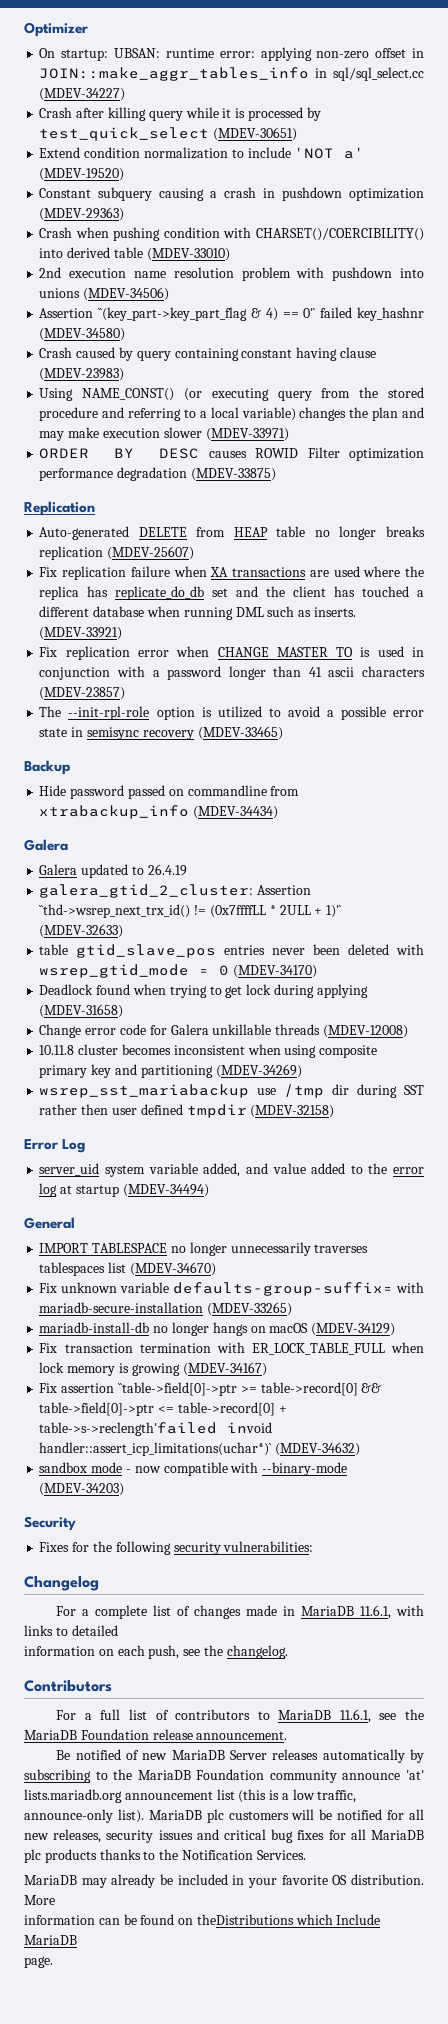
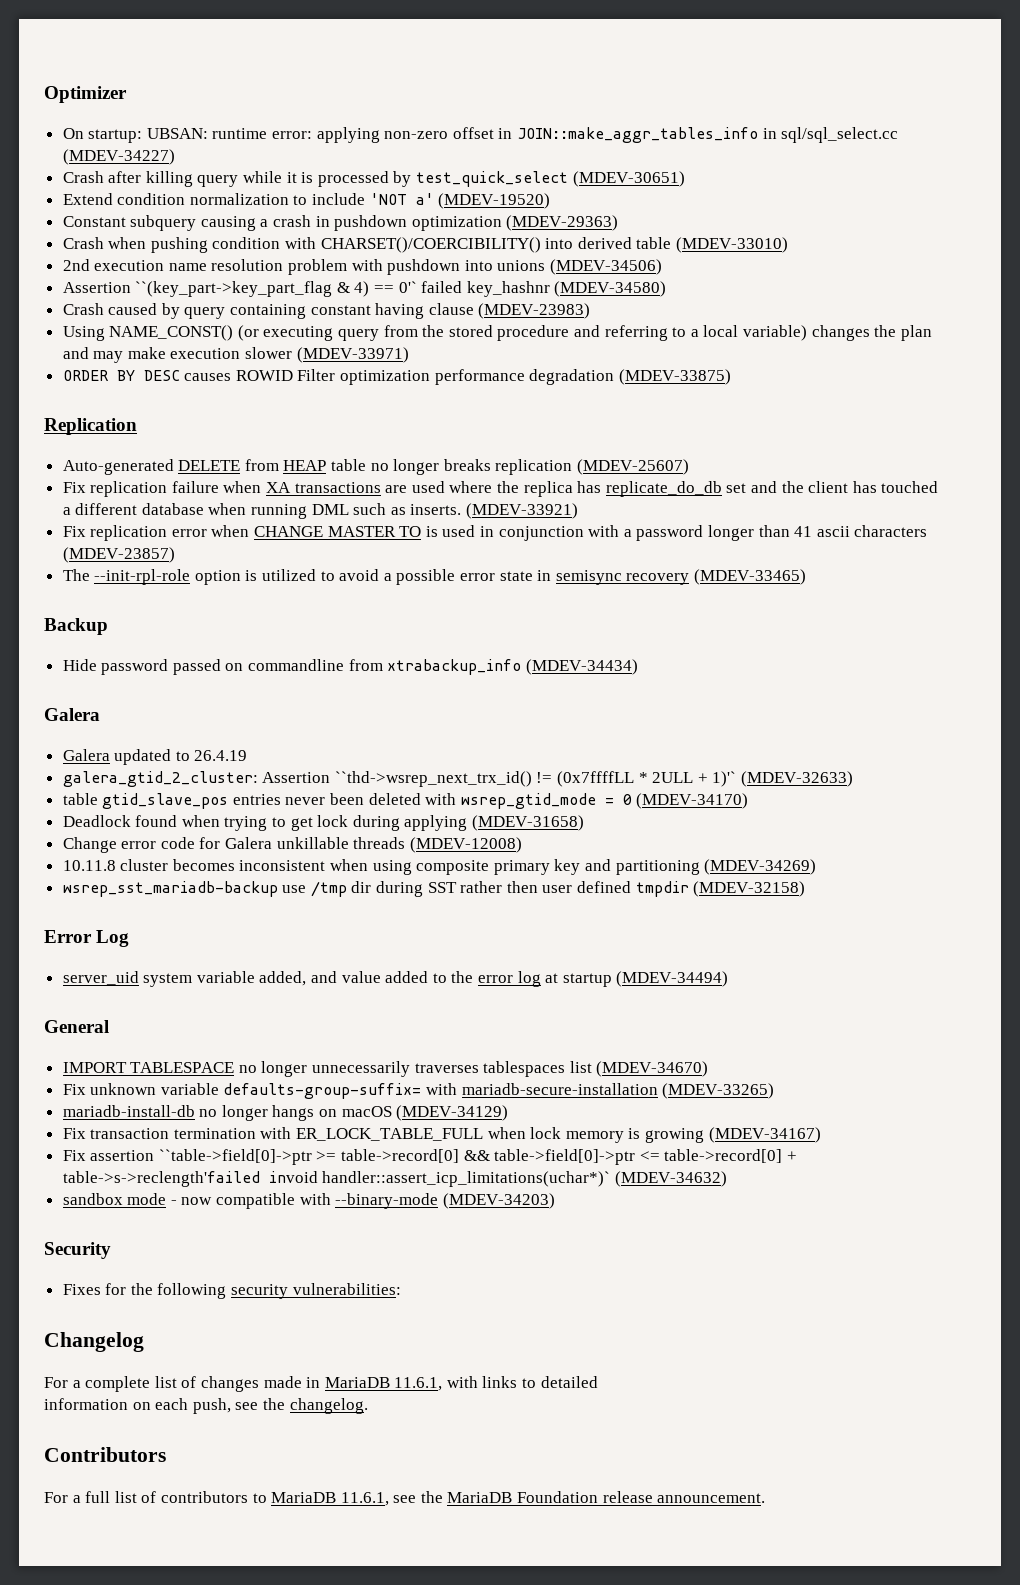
- wsrep_sst_mariabackup use /tmp dir during SST rather then user defined tmpdir (MDEV-32158)
+ wsrep_sst_mariadb-backup use /tmp dir during SST rather then user defined tmpdir (MDEV-32158)
- Be notified of new MariaDB Server releases automatically by subscribing to the MariaDB Foundation community announce 'at' lists.mariadb.org announcement list (this is a low traffic, announce-only list). MariaDB plc customers will be notified for all new releases, security issues and critical bug fixes for all MariaDB plc products thanks to the Notification Services.
- MariaDB may already be included in your favorite OS distribution. More
- information can be found on theDistributions which Include MariaDB
- page.

